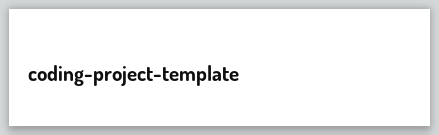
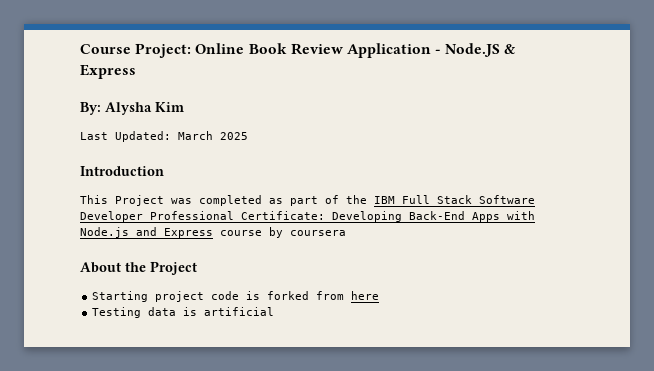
- coding-project-template
+ Course Project: Online Book Review Application - Node.JS & Express
+ By: Alysha Kim
+ Last Updated: March 2025
+ Introduction
+ This Project was completed as part of the IBM Full Stack Software Developer Professional Certificate: Developing Back-End Apps with Node.js and Express course by coursera
+ About the Project
+ Starting project code is forked from here
+ Testing data is artificial

